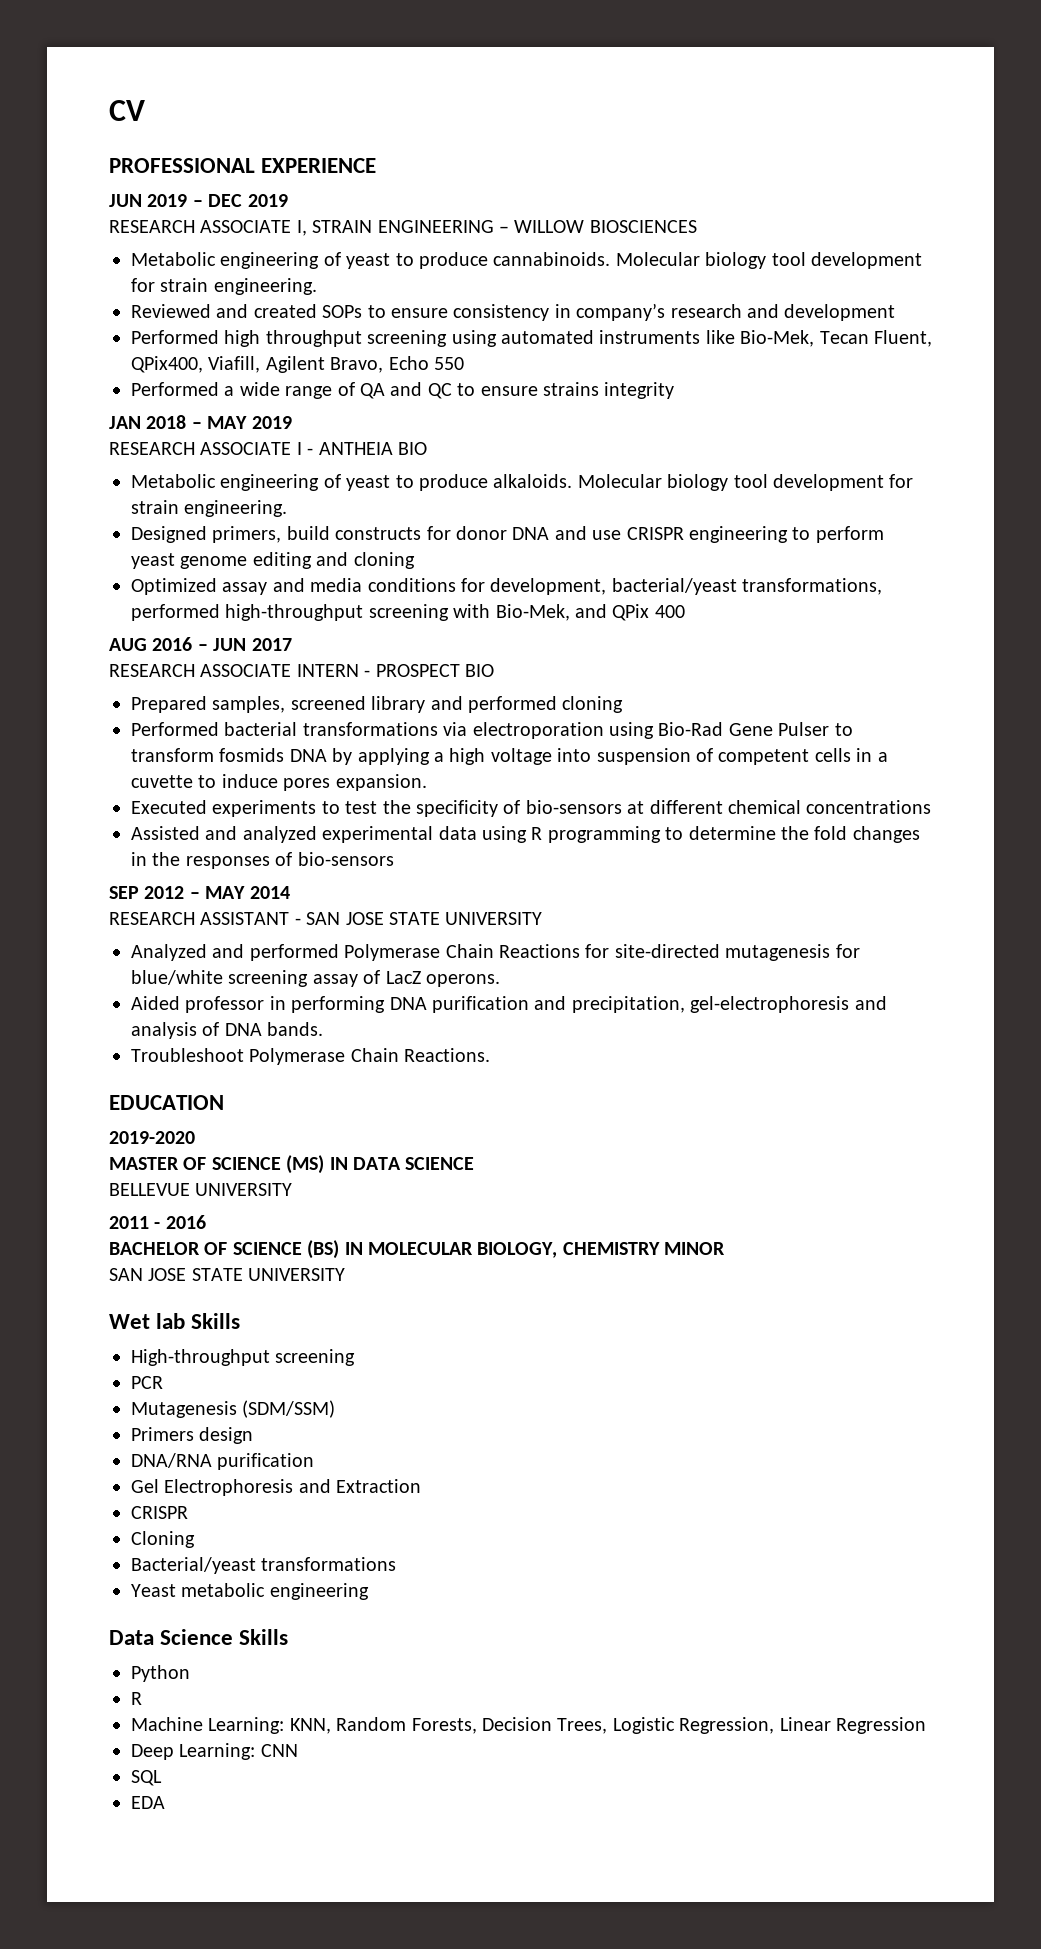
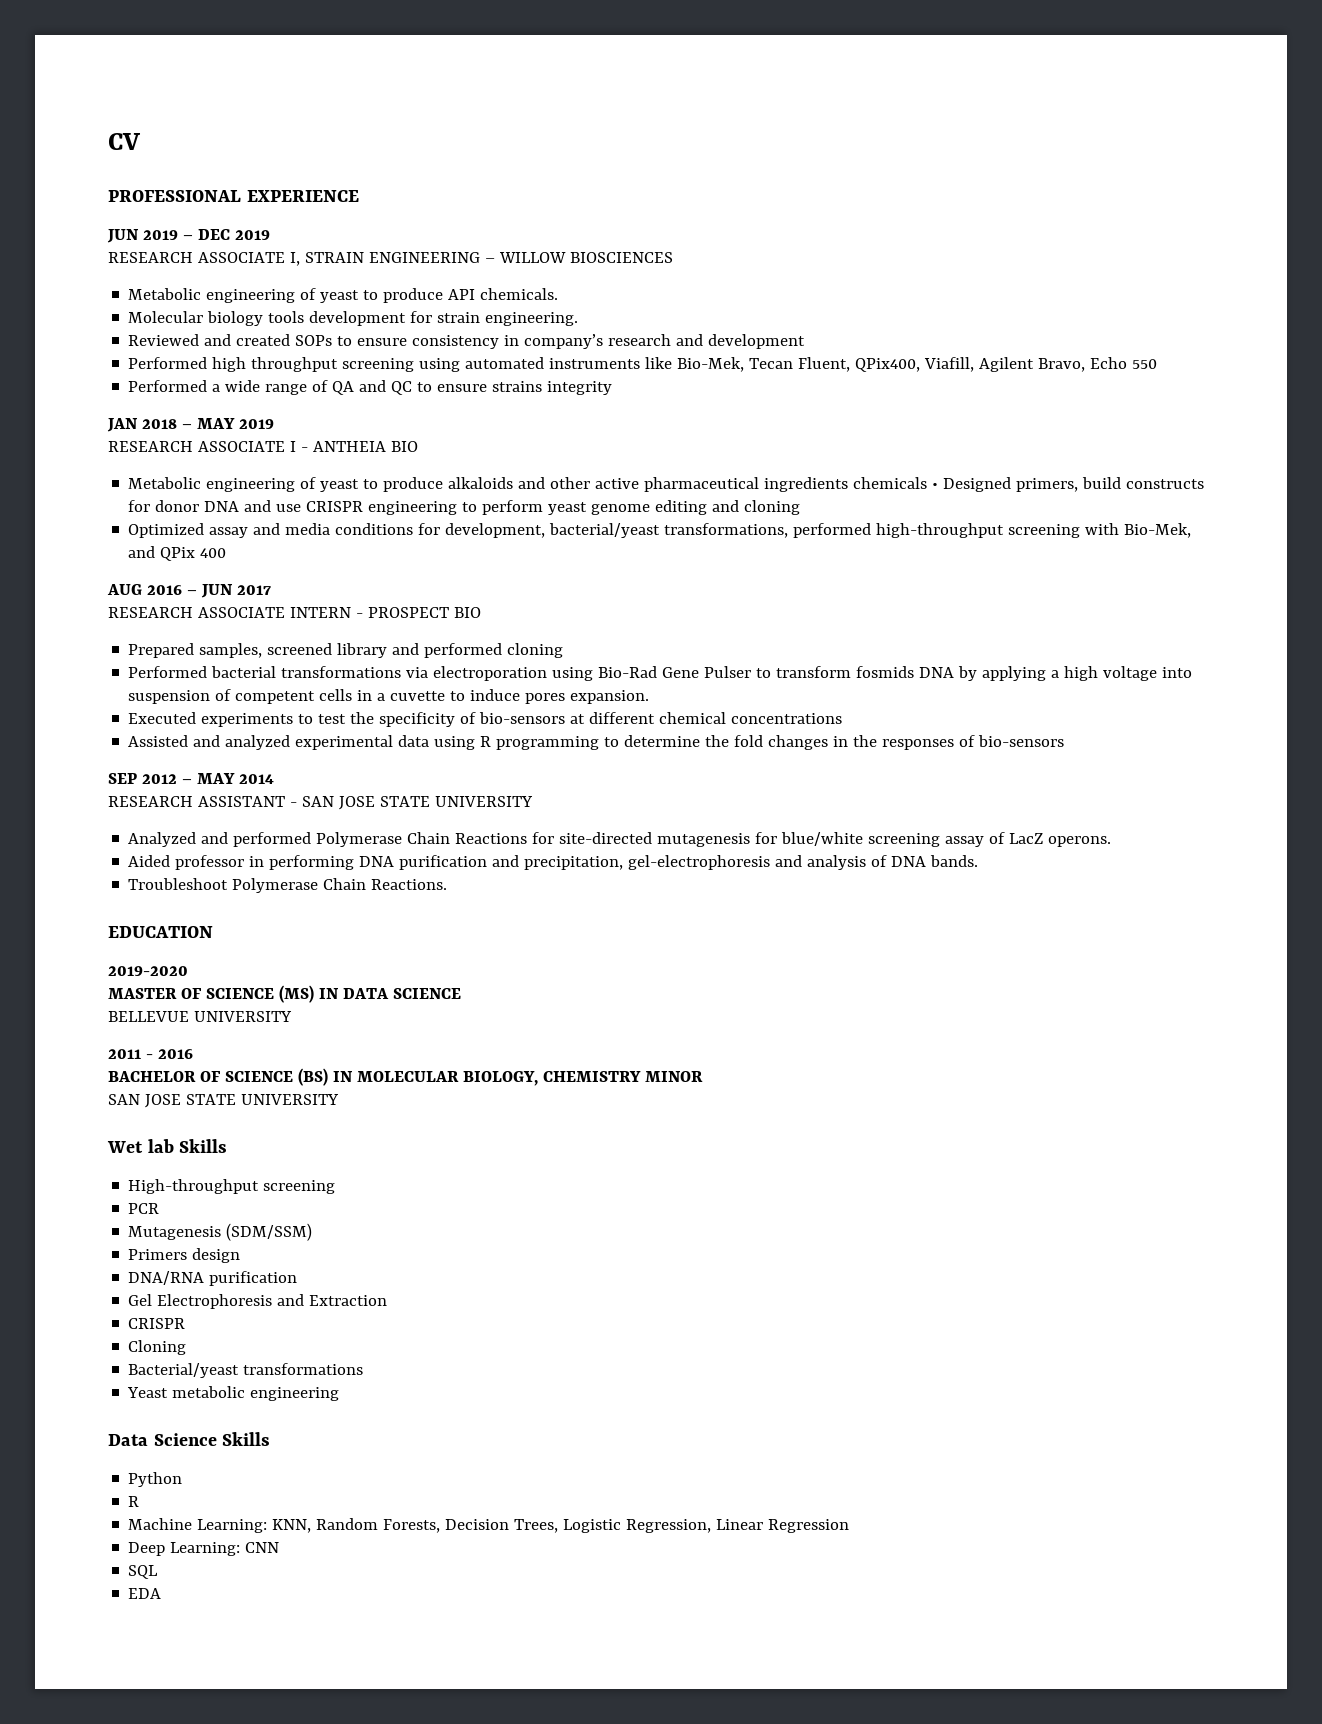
- Metabolic engineering of yeast to produce cannabinoids. Molecular biology tool development for strain engineering.
+ Metabolic engineering of yeast to produce API chemicals.
+ Molecular biology tools development for strain engineering.
- Metabolic engineering of yeast to produce alkaloids. Molecular biology tool development for strain engineering.
- Designed primers, build constructs for donor DNA and use CRISPR engineering to perform yeast genome editing and cloning
+ Metabolic engineering of yeast to produce alkaloids and other active pharmaceutical ingredients chemicals • Designed primers, build constructs for donor DNA and use CRISPR engineering to perform yeast genome editing and cloning

